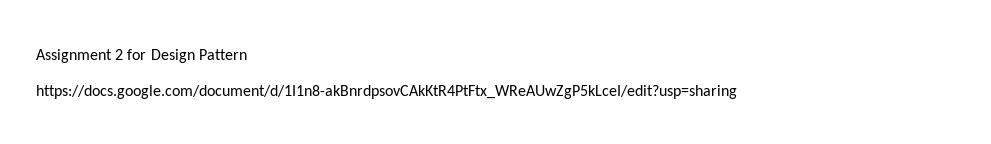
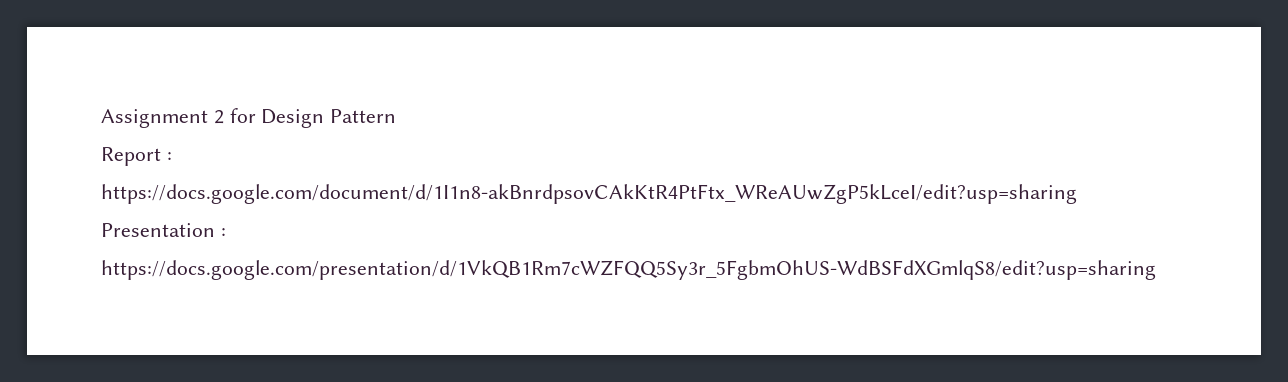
+ Report :
+ Presentation :
+ https://docs.google.com/presentation/d/1VkQB1Rm7cWZFQQ5Sy3r_5FgbmOhUS-WdBSFdXGmlqS8/edit?usp=sharing

